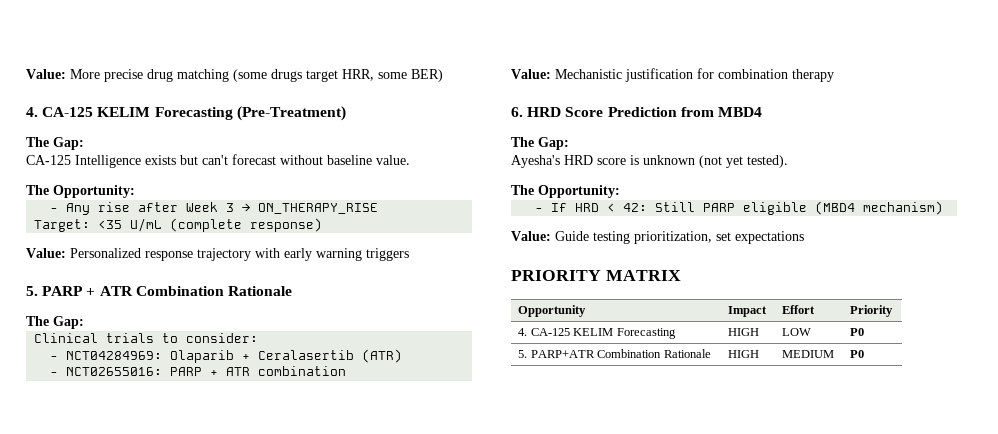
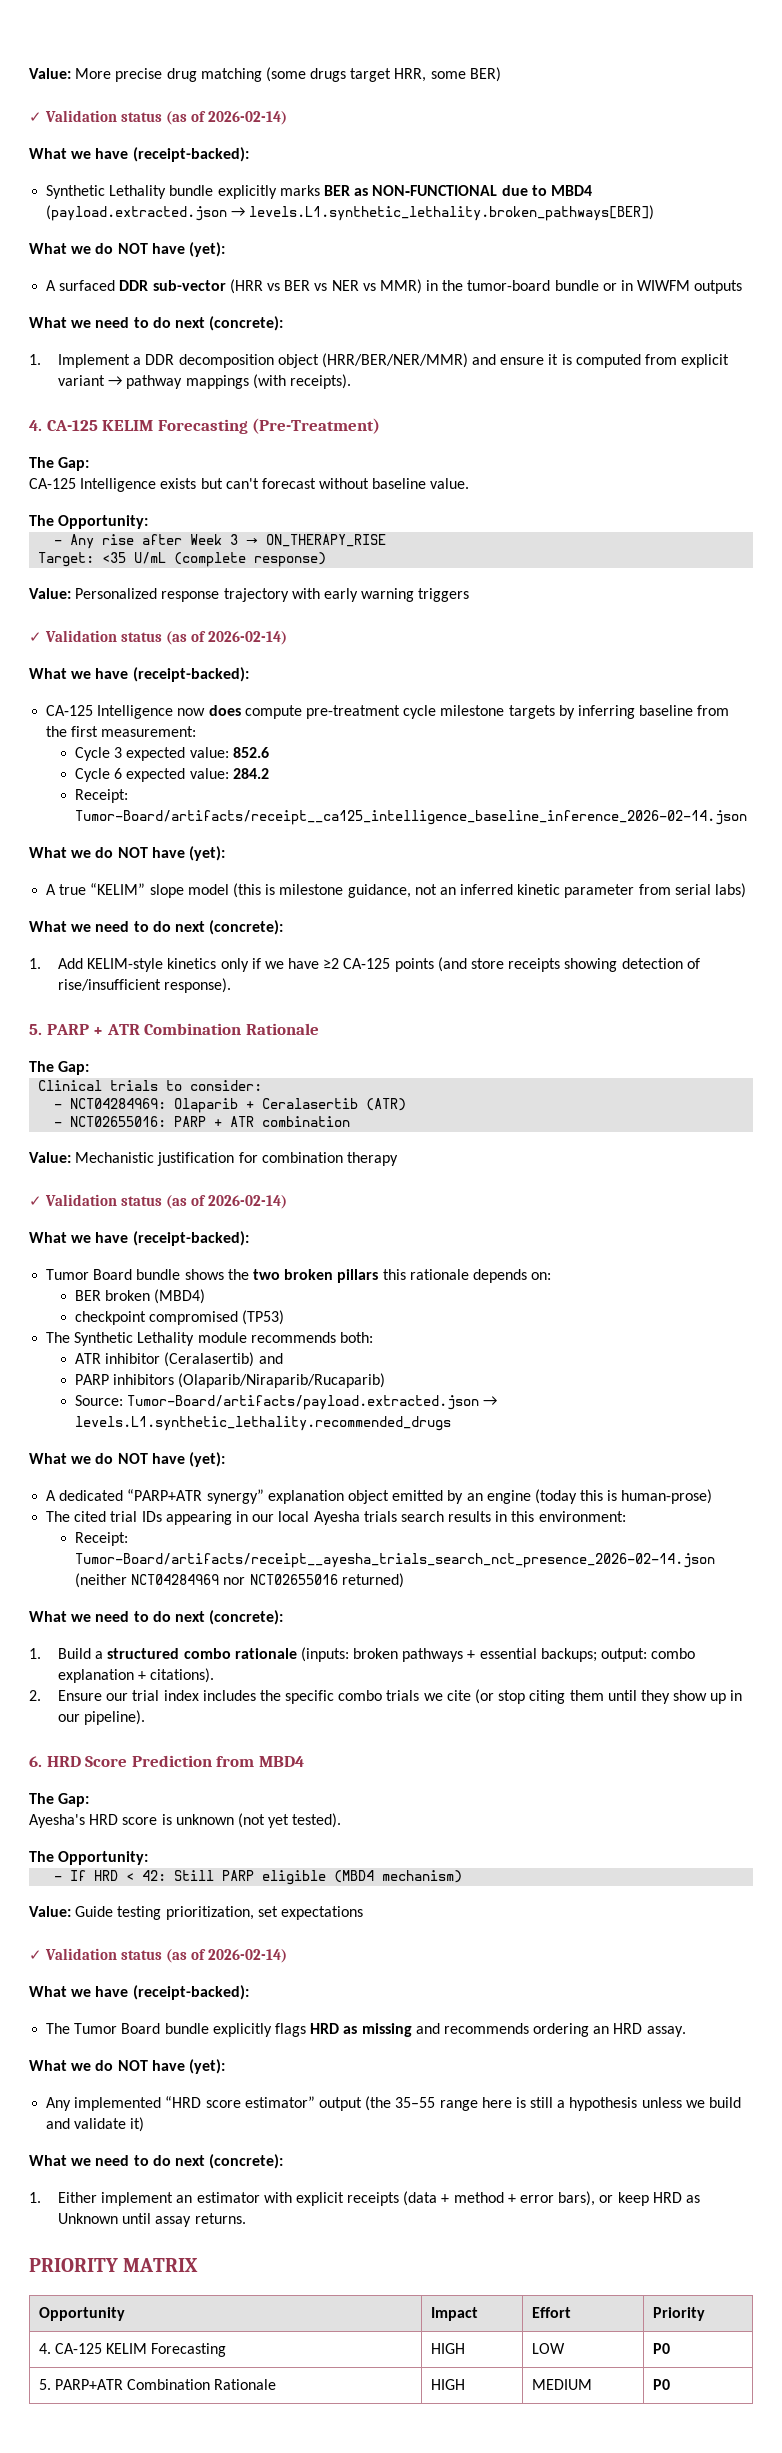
  Value: More precise drug matching (some drugs target HRR, some BER)
+ ✓ Validation status (as of 2026-02-14)
+ What we have (receipt-backed):
+ Synthetic Lethality bundle explicitly marks BER as NON‑FUNCTIONAL due to MBD4 (payload.extracted.json → levels.L1.synthetic_lethality.broken_pathways[BER])
+ What we do NOT have (yet):
+ A surfaced DDR sub-vector (HRR vs BER vs NER vs MMR) in the tumor-board bundle or in WIWFM outputs
+ What we need to do next (concrete):
+ 1. Implement a DDR decomposition object (HRR/BER/NER/MMR) and ensure it is computed from explicit variant → pathway mappings (with receipts).
  Value: Personalized response trajectory with early warning triggers
+ ✓ Validation status (as of 2026-02-14)
+ What we have (receipt-backed):
+ CA‑125 Intelligence now does compute pre-treatment cycle milestone targets by inferring baseline from the first measurement:
+ Cycle 3 expected value: 852.6
+ Cycle 6 expected value: 284.2
+ Receipt: Tumor-Board/artifacts/receipt__ca125_intelligence_baseline_inference_2026-02-14.json
+ What we do NOT have (yet):
+ A true “KELIM” slope model (this is milestone guidance, not an inferred kinetic parameter from serial labs)
+ What we need to do next (concrete):
+ 1. Add KELIM-style kinetics only if we have ≥2 CA‑125 points (and store receipts showing detection of rise/insufficient response).
  Value: Mechanistic justification for combination therapy
+ ✓ Validation status (as of 2026-02-14)
+ What we have (receipt-backed):
+ Tumor Board bundle shows the two broken pillars this rationale depends on:
+ BER broken (MBD4)
+ checkpoint compromised (TP53)
+ The Synthetic Lethality module recommends both:
+ ATR inhibitor (Ceralasertib) and
+ PARP inhibitors (Olaparib/Niraparib/Rucaparib)
+ Source: Tumor-Board/artifacts/payload.extracted.json → levels.L1.synthetic_lethality.recommended_drugs
+ What we do NOT have (yet):
+ A dedicated “PARP+ATR synergy” explanation object emitted by an engine (today this is human-prose)
+ The cited trial IDs appearing in our local Ayesha trials search results in this environment:
+ Receipt: Tumor-Board/artifacts/receipt__ayesha_trials_search_nct_presence_2026-02-14.json (neither NCT04284969 nor NCT02655016 returned)
+ What we need to do next (concrete):
+ 1. Build a structured combo rationale (inputs: broken pathways + essential backups; output: combo explanation + citations).
+ 2. Ensure our trial index includes the specific combo trials we cite (or stop citing them until they show up in our pipeline).
  Value: Guide testing prioritization, set expectations
+ ✓ Validation status (as of 2026-02-14)
+ What we have (receipt-backed):
+ The Tumor Board bundle explicitly flags HRD as missing and recommends ordering an HRD assay.
+ What we do NOT have (yet):
+ Any implemented “HRD score estimator” output (the 35–55 range here is still a hypothesis unless we build and validate it)
+ What we need to do next (concrete):
+ 1. Either implement an estimator with explicit receipts (data + method + error bars), or keep HRD as Unknown until assay returns.

